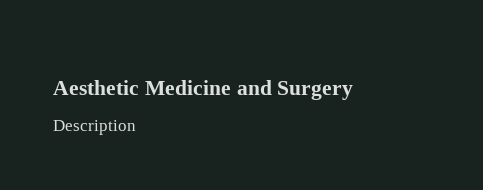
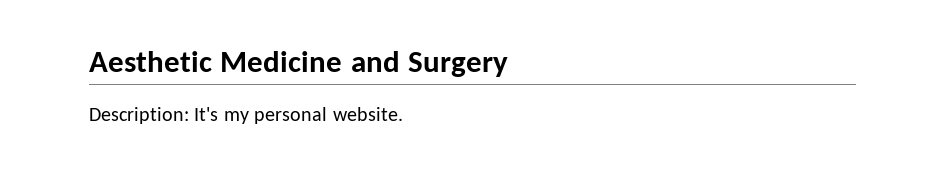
- Description
+ Description: It's my personal website.

